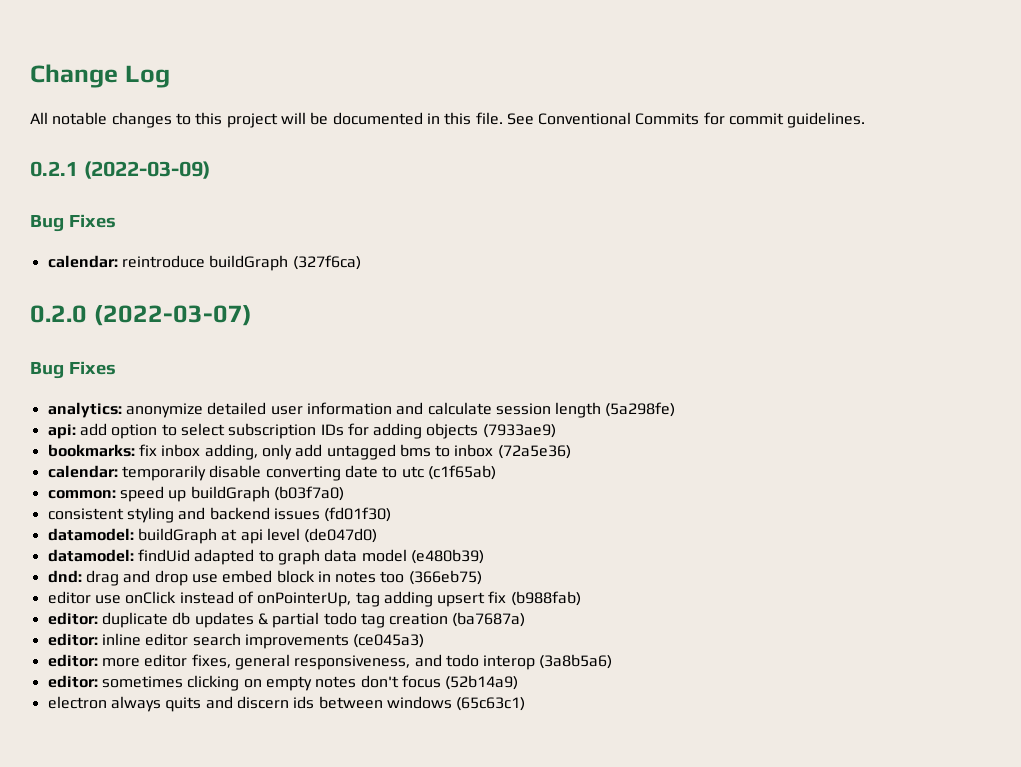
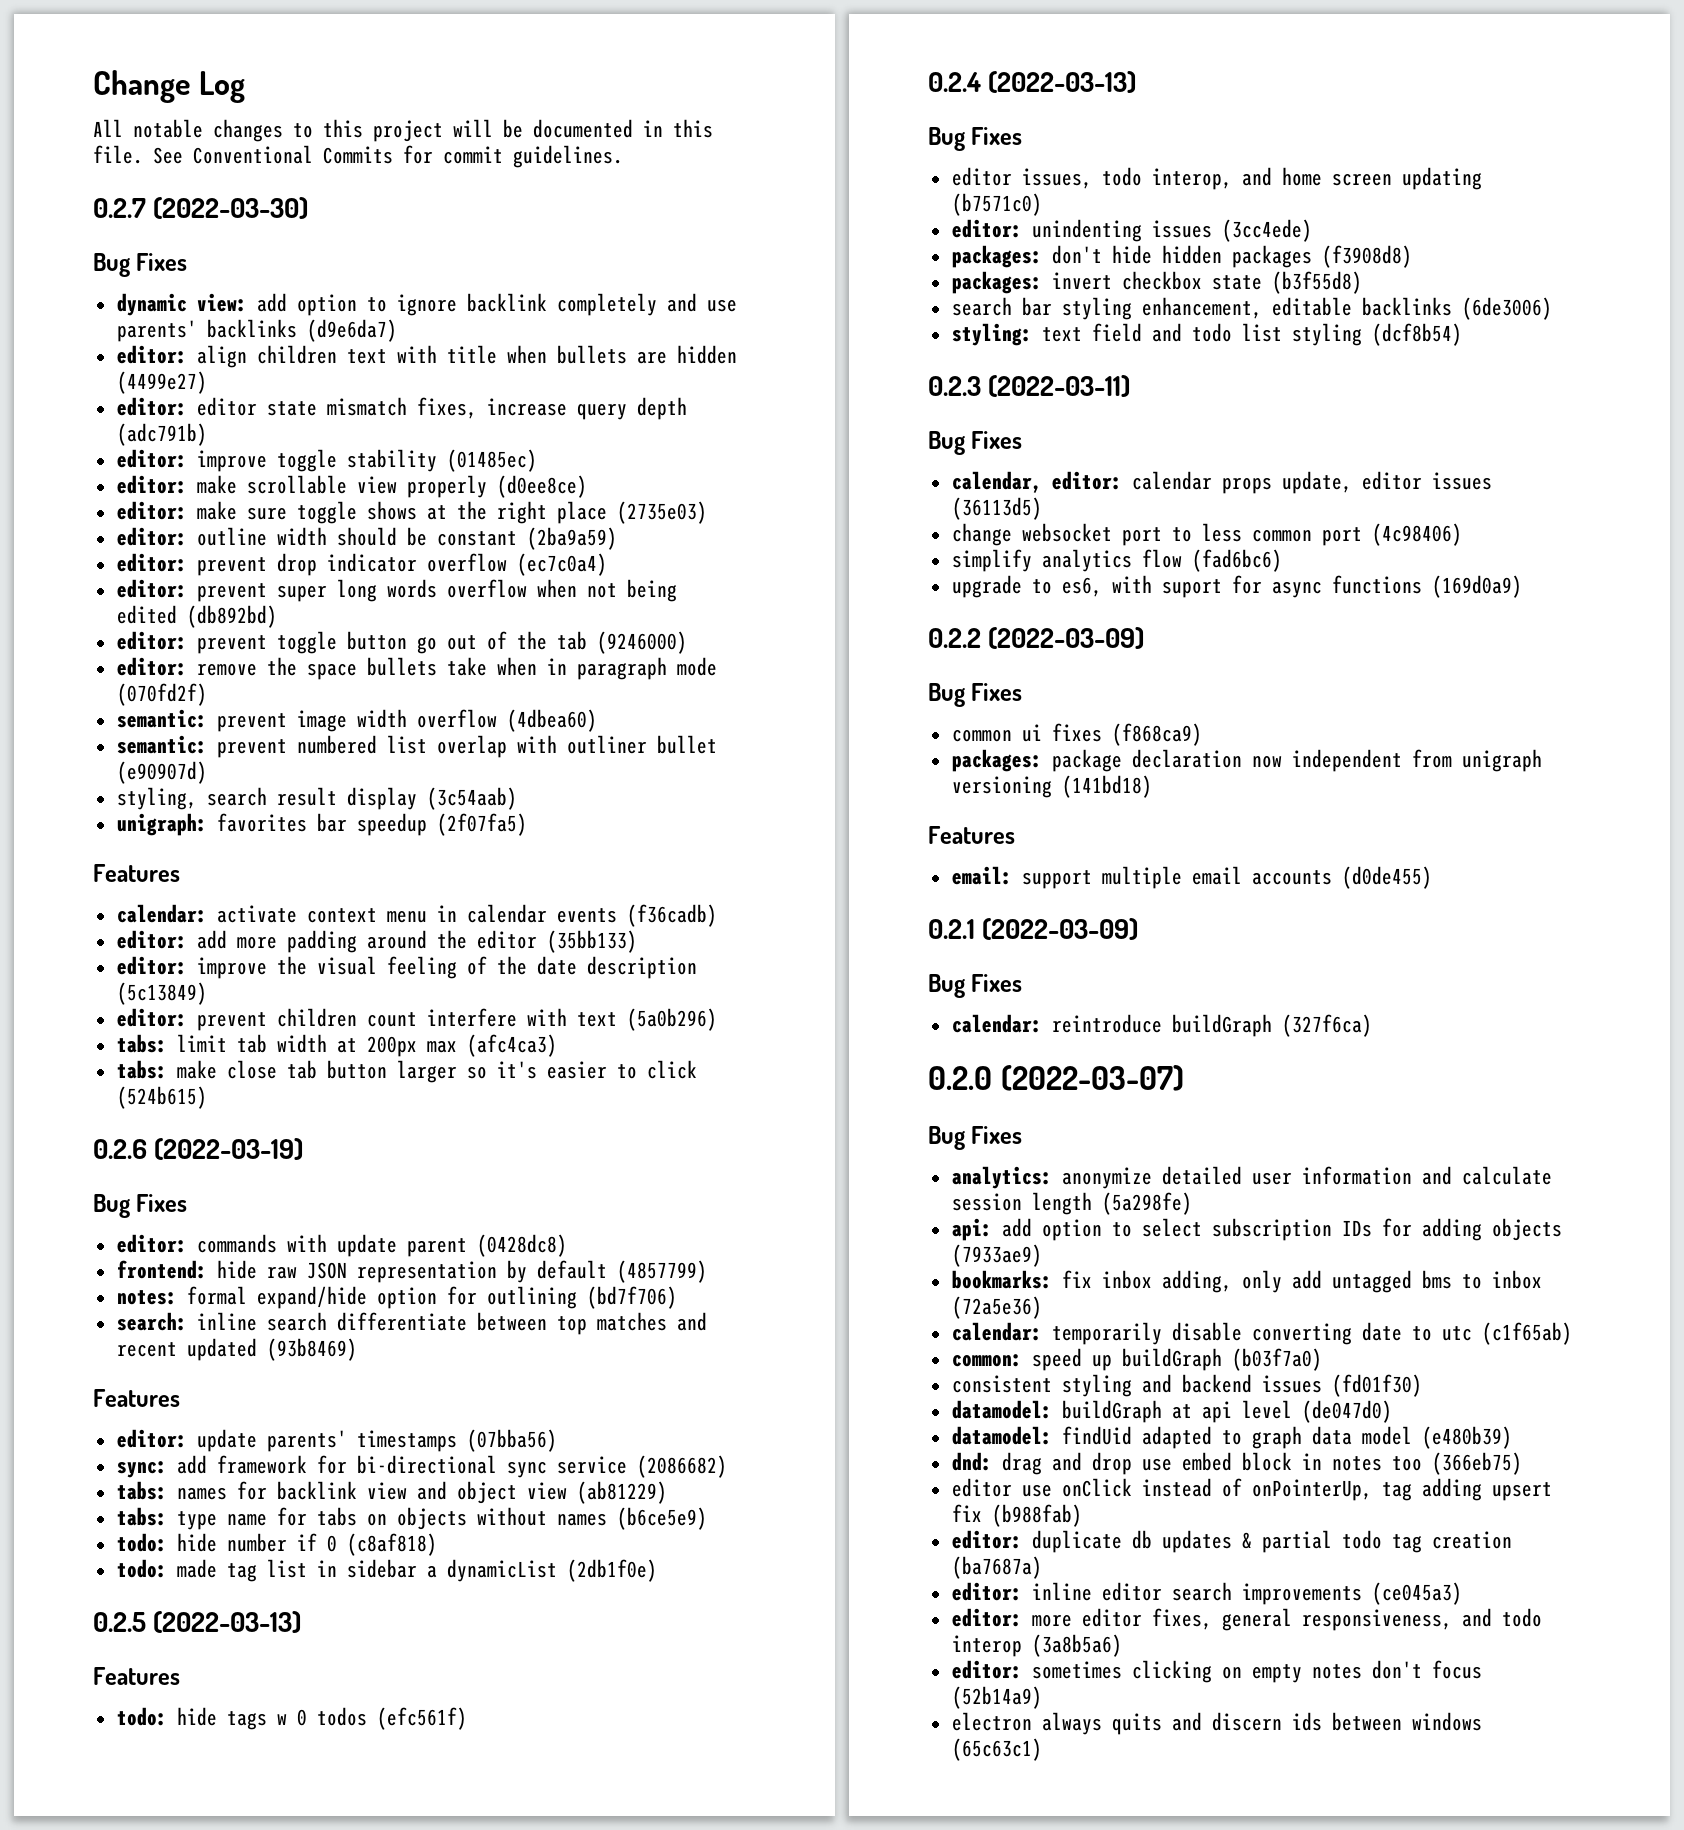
+ 0.2.7 (2022-03-30)
+ Bug Fixes
+ dynamic view: add option to ignore backlink completely and use parents' backlinks (d9e6da7)
+ editor: align children text with title when bullets are hidden (4499e27)
+ editor: editor state mismatch fixes, increase query depth (adc791b)
+ editor: improve toggle stability (01485ec)
+ editor: make scrollable view properly (d0ee8ce)
+ editor: make sure toggle shows at the right place (2735e03)
+ editor: outline width should be constant (2ba9a59)
+ editor: prevent drop indicator overflow (ec7c0a4)
+ editor: prevent super long words overflow when not being edited (db892bd)
+ editor: prevent toggle button go out of the tab (9246000)
+ editor: remove the space bullets take when in paragraph mode (070fd2f)
+ semantic: prevent image width overflow (4dbea60)
+ semantic: prevent numbered list overlap with outliner bullet (e90907d)
+ styling, search result display (3c54aab)
+ unigraph: favorites bar speedup (2f07fa5)
+ Features
+ calendar: activate context menu in calendar events (f36cadb)
+ editor: add more padding around the editor (35bb133)
+ editor: improve the visual feeling of the date description (5c13849)
+ editor: prevent children count interfere with text (5a0b296)
+ tabs: limit tab width at 200px max (afc4ca3)
+ tabs: make close tab button larger so it's easier to click (524b615)
+ 0.2.6 (2022-03-19)
+ Bug Fixes
+ editor: commands with update parent (0428dc8)
+ frontend: hide raw JSON representation by default (4857799)
+ notes: formal expand/hide option for outlining (bd7f706)
+ search: inline search differentiate between top matches and recent updated (93b8469)
+ Features
+ editor: update parents' timestamps (07bba56)
+ sync: add framework for bi-directional sync service (2086682)
+ tabs: names for backlink view and object view (ab81229)
+ tabs: type name for tabs on objects without names (b6ce5e9)
+ todo: hide number if 0 (c8af818)
+ todo: made tag list in sidebar a dynamicList (2db1f0e)
+ 0.2.5 (2022-03-13)
+ Features
+ todo: hide tags w 0 todos (efc561f)
+ 0.2.4 (2022-03-13)
+ Bug Fixes
+ editor issues, todo interop, and home screen updating (b7571c0)
+ editor: unindenting issues (3cc4ede)
+ packages: don't hide hidden packages (f3908d8)
+ packages: invert checkbox state (b3f55d8)
+ search bar styling enhancement, editable backlinks (6de3006)
+ styling: text field and todo list styling (dcf8b54)
+ 0.2.3 (2022-03-11)
+ Bug Fixes
+ calendar, editor: calendar props update, editor issues (36113d5)
+ change websocket port to less common port (4c98406)
+ simplify analytics flow (fad6bc6)
+ upgrade to es6, with suport for async functions (169d0a9)
+ 0.2.2 (2022-03-09)
+ Bug Fixes
+ common ui fixes (f868ca9)
+ packages: package declaration now independent from unigraph versioning (141bd18)
+ Features
+ email: support multiple email accounts (d0de455)

